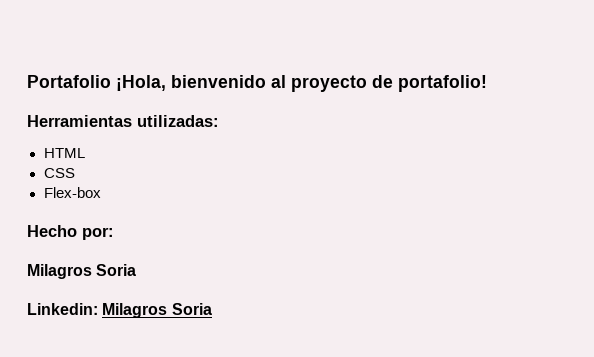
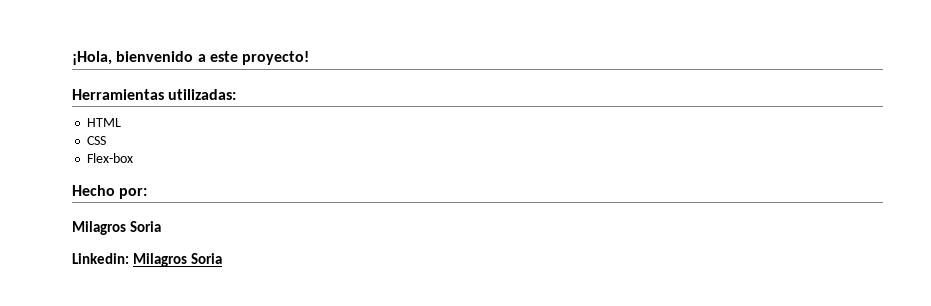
- Portafolio ¡Hola, bienvenido al proyecto de portafolio!
+ ¡Hola, bienvenido a este proyecto!

